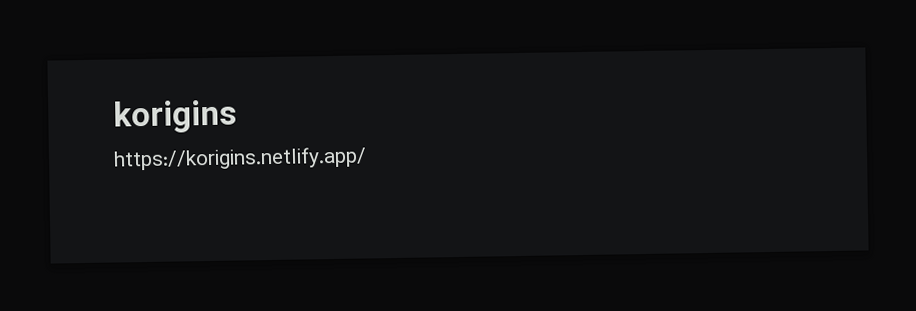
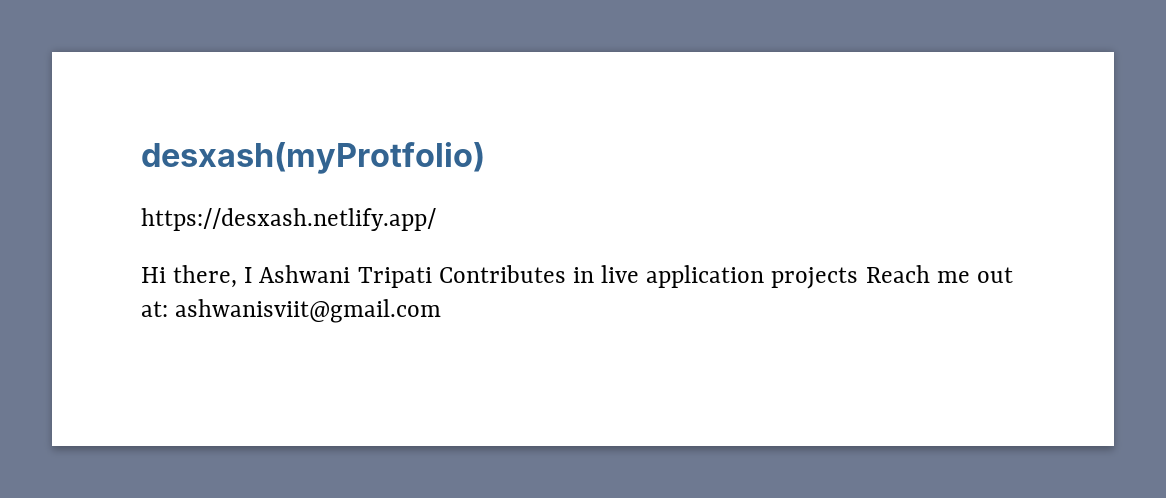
- korigins
- https://korigins.netlify.app/
+ desxash(myProtfolio)
+ https://desxash.netlify.app/
+ Hi there, I Ashwani Tripati Contributes in live application projects Reach me out at: ashwanisviit@gmail.com

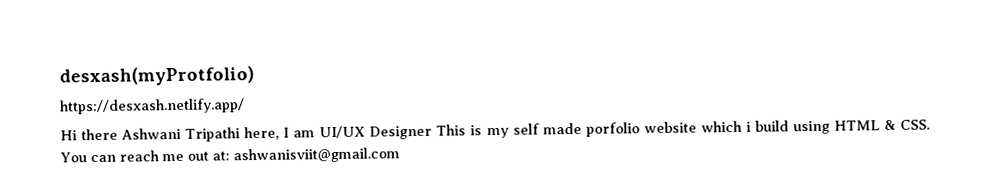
- Hi there, I Ashwani Tripati Contributes in live application projects Reach me out at: ashwanisviit@gmail.com
+ Hi there Ashwani Tripathi here, I am UI/UX Designer This is my self made porfolio website which i build using HTML & CSS. You can reach me out at: ashwanisviit@gmail.com

